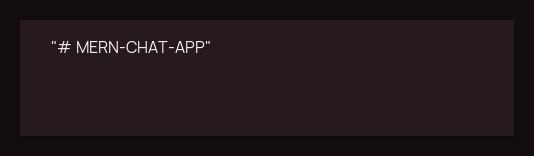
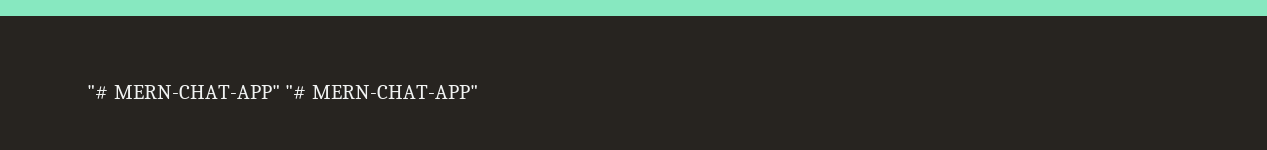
- "# MERN-CHAT-APP"
+ "# MERN-CHAT-APP" "# MERN-CHAT-APP"

